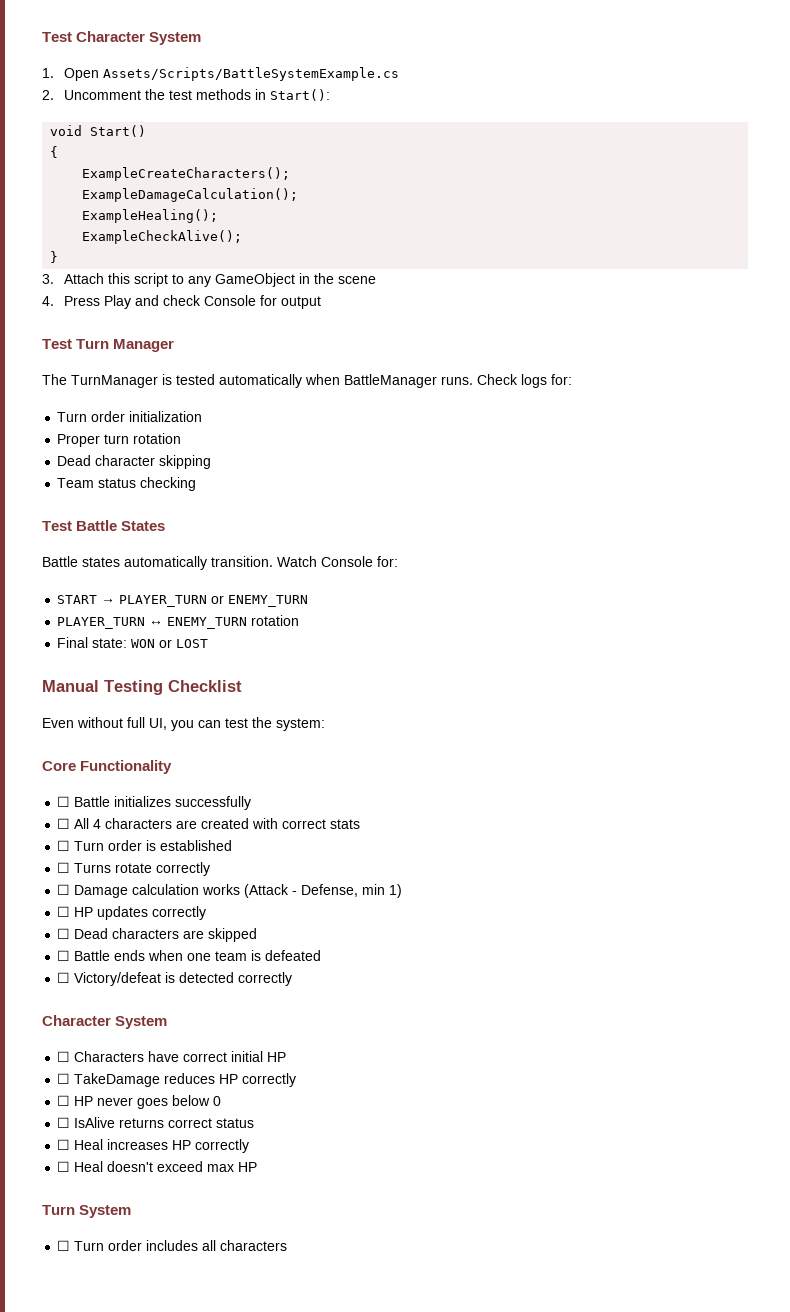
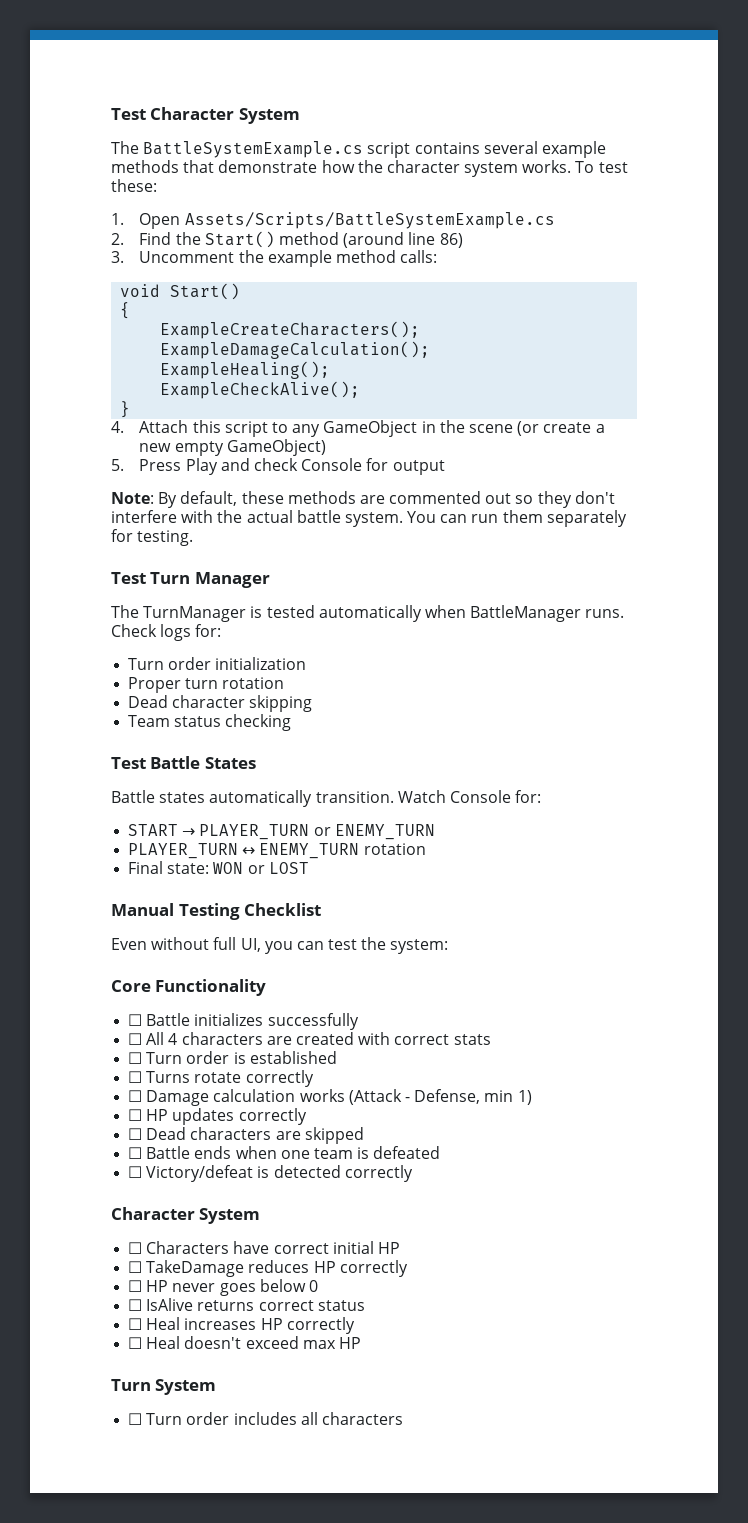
+ The BattleSystemExample.cs script contains several example methods that demonstrate how the character system works. To test these:
  1. Open Assets/Scripts/BattleSystemExample.cs
- 2. Uncomment the test methods in Start():
+ 2. Find the Start() method (around line 86)
+ 3. Uncomment the example method calls:
- 3. Attach this script to any GameObject in the scene
- 4. Press Play and check Console for output
+ 4. Attach this script to any GameObject in the scene (or create a new empty GameObject)
+ 5. Press Play and check Console for output
+ Note: By default, these methods are commented out so they don't interfere with the actual battle system. You can run them separately for testing.

